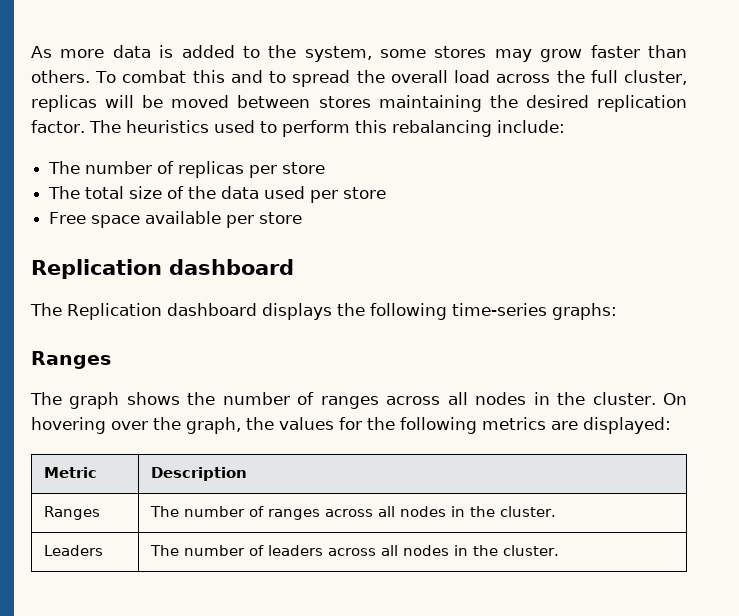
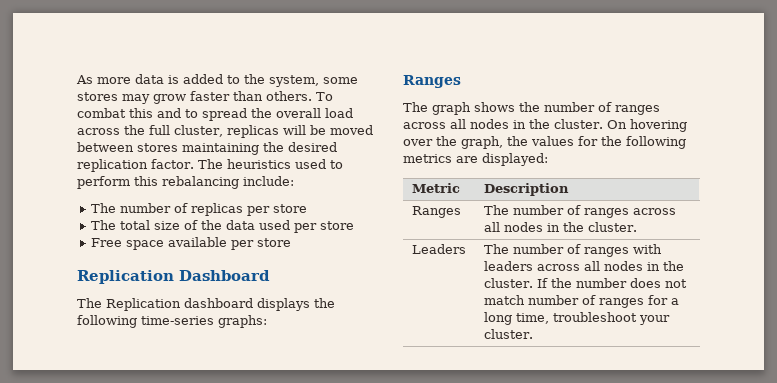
  Free space available per store
- Replication dashboard
+ Replication Dashboard
- Leaders | The number of leaders across all nodes in the cluster.
+ Leaders | The number of ranges with leaders across all nodes in the cluster. If the number does not match number of ranges for a long time, troubleshoot your cluster.

